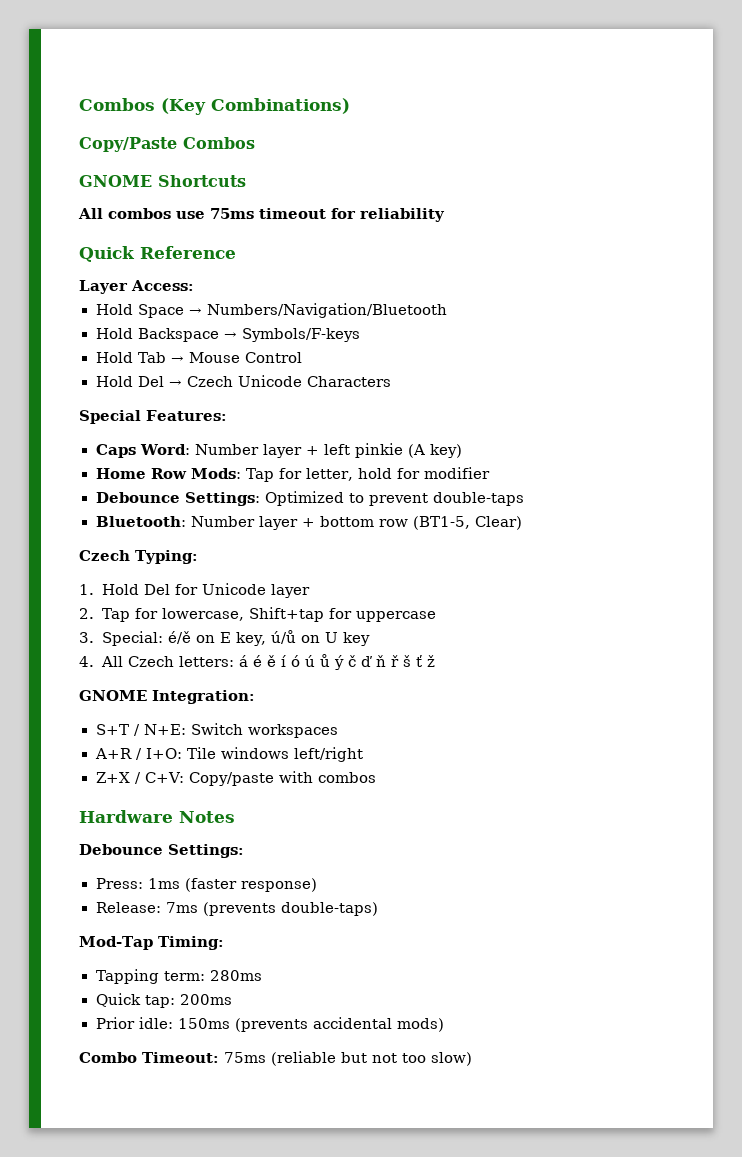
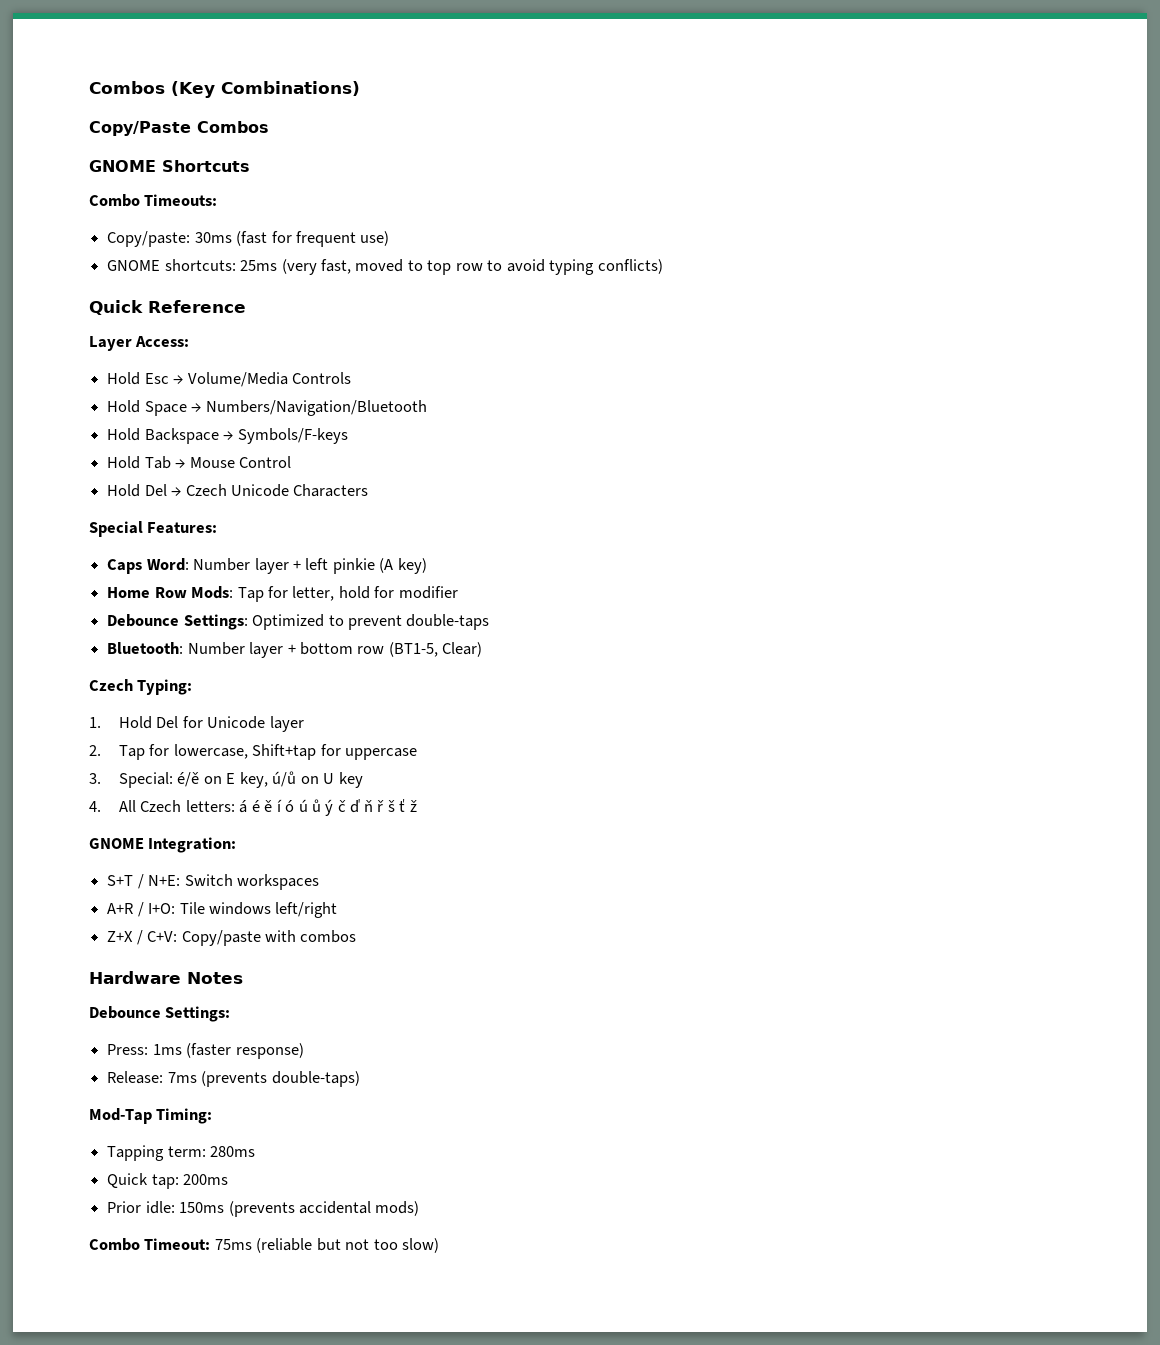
- All combos use 75ms timeout for reliability
+ Combo Timeouts:
+ Copy/paste: 30ms (fast for frequent use)
+ GNOME shortcuts: 25ms (very fast, moved to top row to avoid typing conflicts)
+ Hold Esc → Volume/Media Controls

